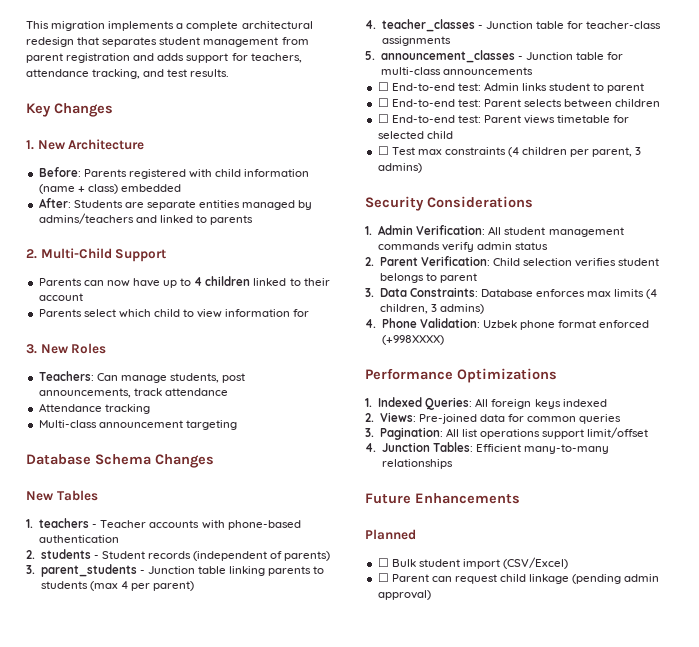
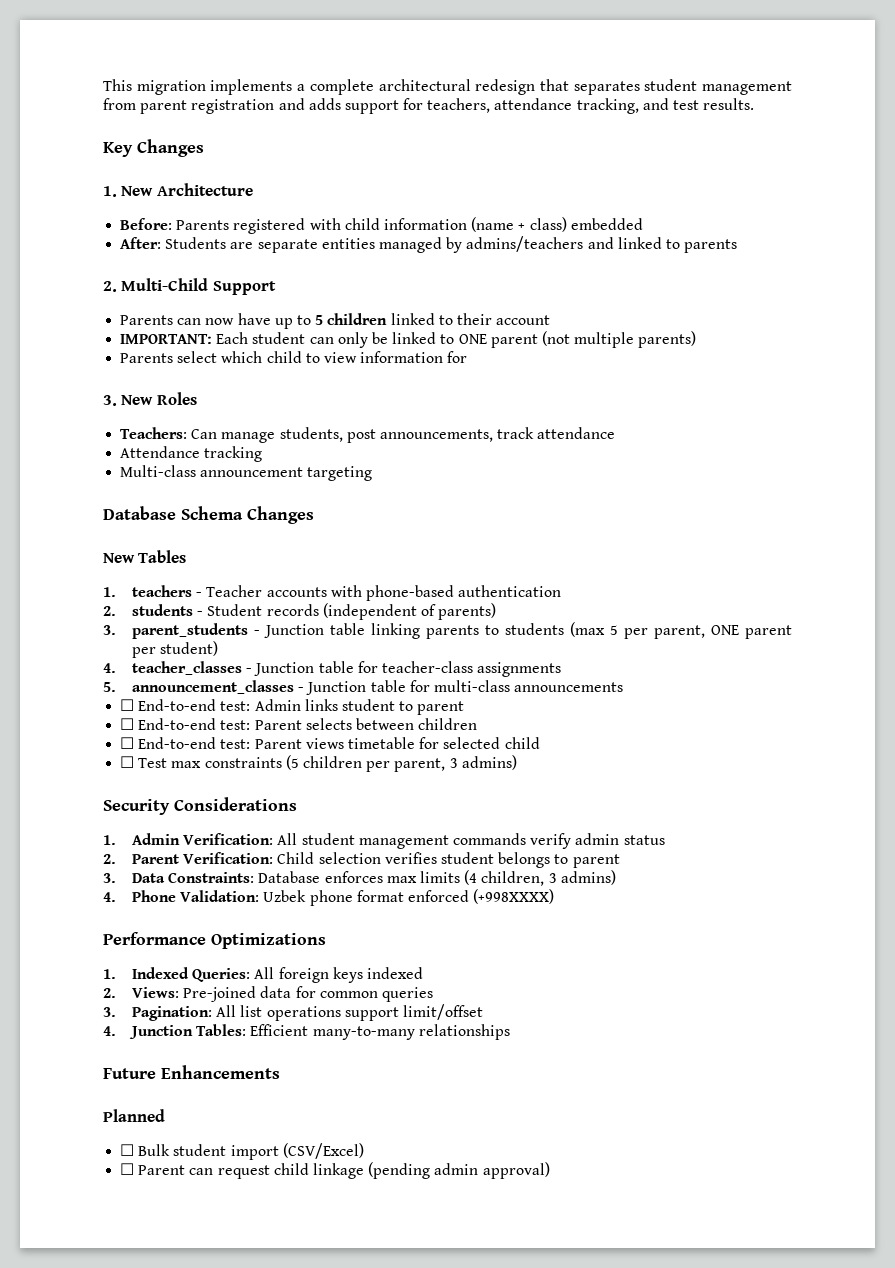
- Parents can now have up to 4 children linked to their account
+ Parents can now have up to 5 children linked to their account
+ IMPORTANT: Each student can only be linked to ONE parent (not multiple parents)
- 3. parent_students - Junction table linking parents to students (max 4 per parent)
+ 3. parent_students - Junction table linking parents to students (max 5 per parent, ONE parent per student)
- ☐ Test max constraints (4 children per parent, 3 admins)
+ ☐ Test max constraints (5 children per parent, 3 admins)

